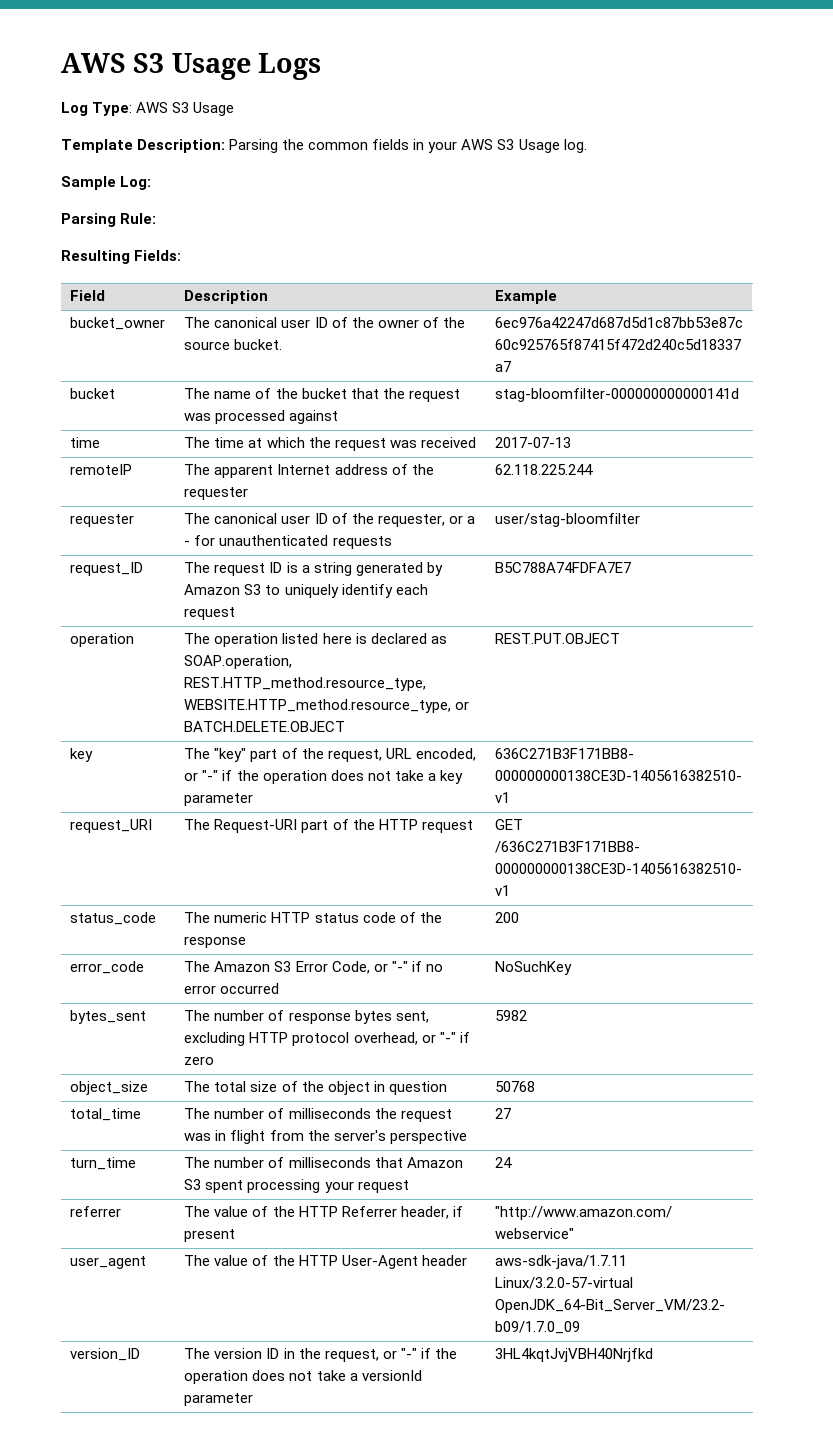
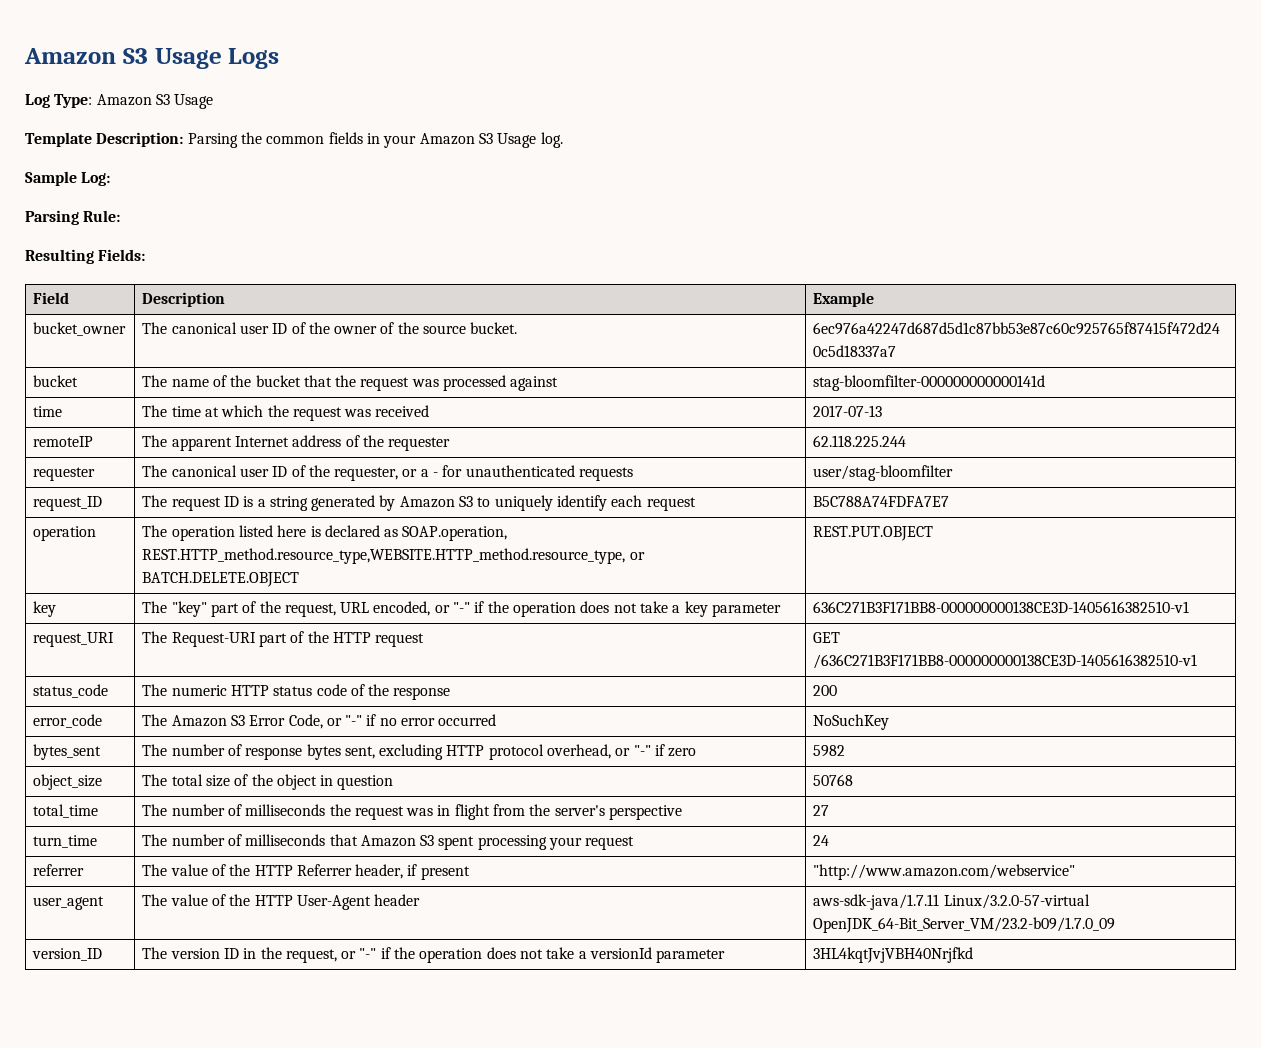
- AWS S3 Usage Logs
+ Amazon S3 Usage Logs
- Log Type: AWS S3 Usage
+ Log Type: Amazon S3 Usage
- Template Description: Parsing the common fields in your AWS S3 Usage log.
+ Template Description: Parsing the common fields in your Amazon S3 Usage log.

